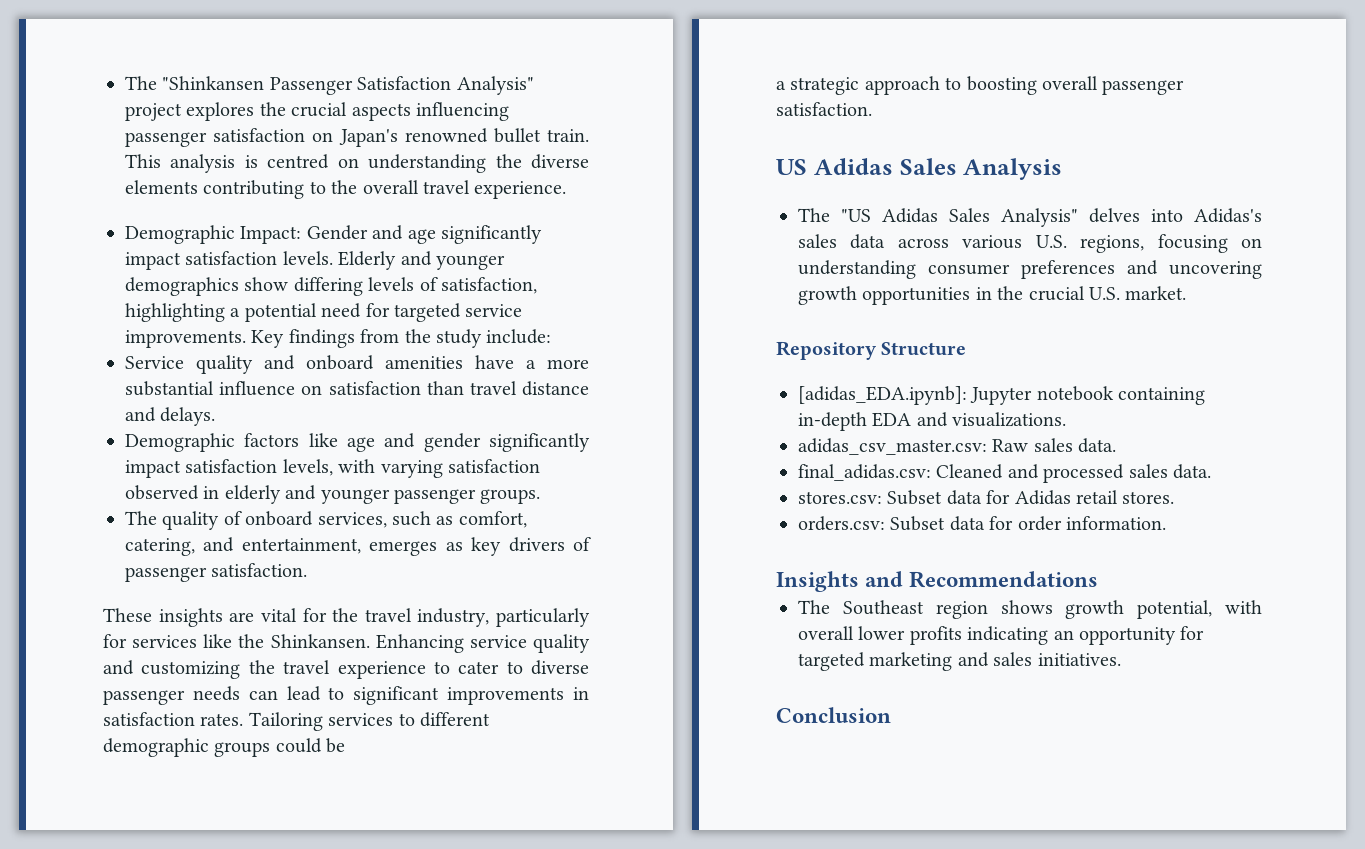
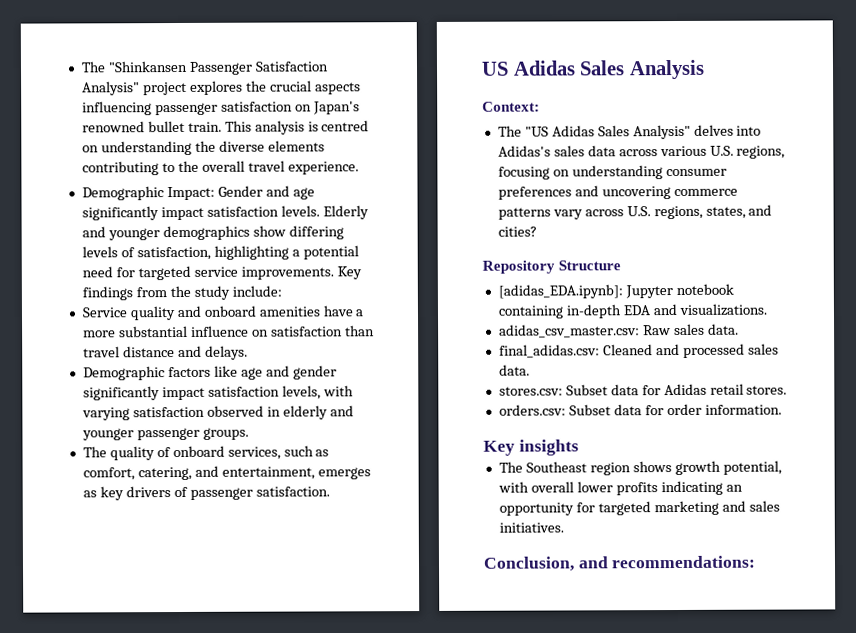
- These insights are vital for the travel industry, particularly for services like the Shinkansen. Enhancing service quality and customizing the travel experience to cater to diverse passenger needs can lead to significant improvements in satisfaction rates. Tailoring services to different demographic groups could be
- a strategic approach to boosting overall passenger satisfaction.
+ Context:
- The "US Adidas Sales Analysis" delves into Adidas's sales data across various U.S. regions, focusing on understanding consumer preferences and uncovering growth opportunities in the crucial U.S. market.
+ The "US Adidas Sales Analysis" delves into Adidas's sales data across various U.S. regions, focusing on understanding consumer preferences and uncovering commerce patterns vary across U.S. regions, states, and cities?
- Insights and Recommendations
+ Key insights
- Conclusion
+ Conclusion, and recommendations:

